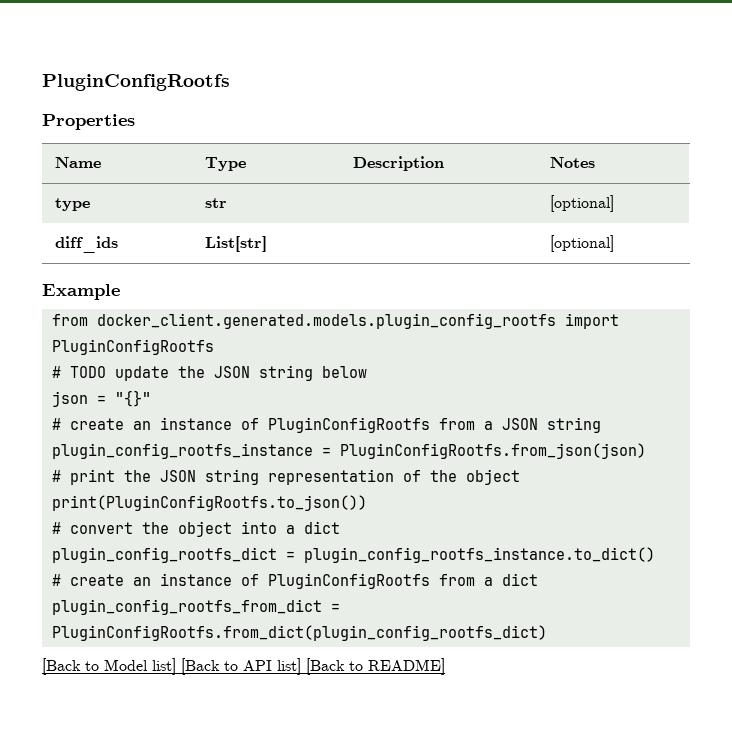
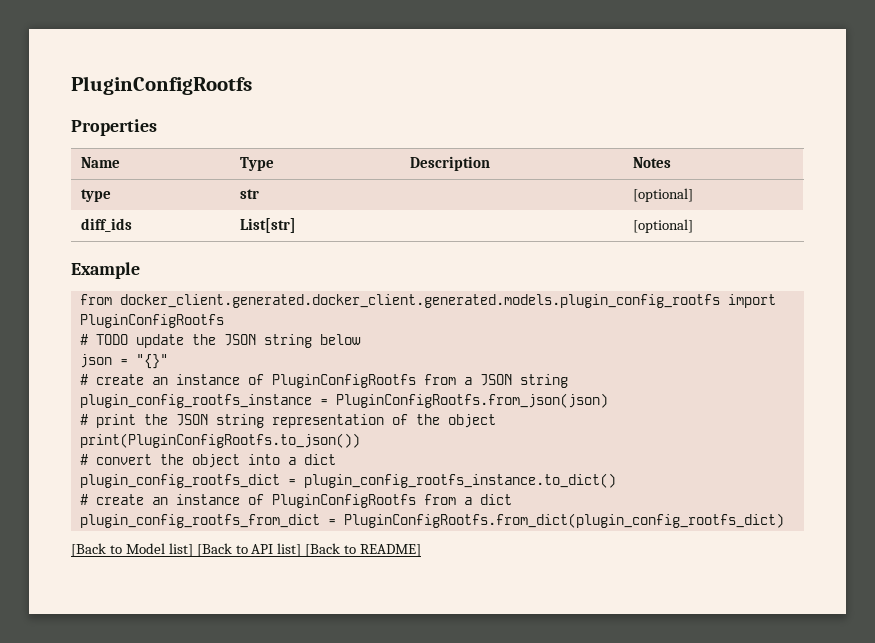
- from docker_client.generated.models.plugin_config_rootfs import PluginConfigRootfs
+ from docker_client.generated.docker_client.generated.models.plugin_config_rootfs import PluginConfigRootfs

